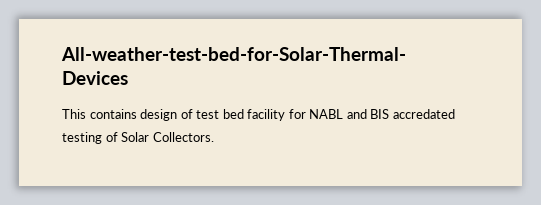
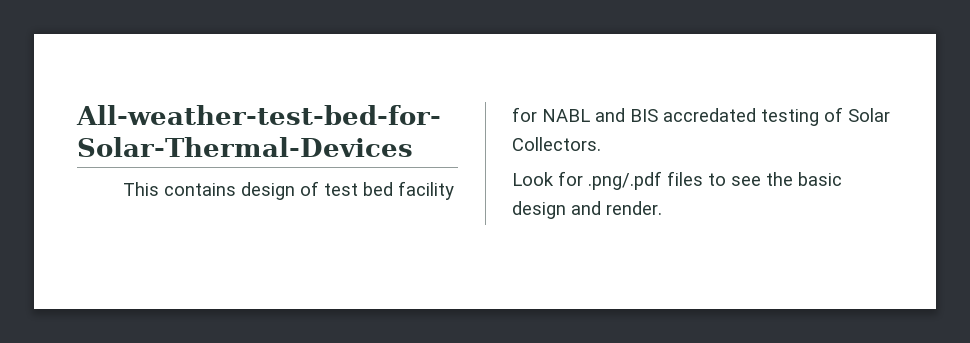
+ Look for .png/.pdf files to see the basic design and render.

